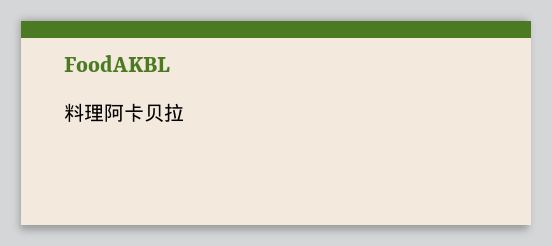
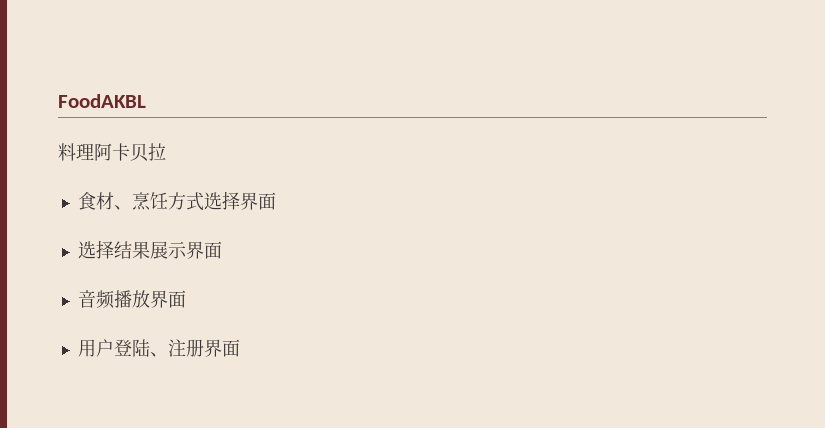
+ 食材、烹饪方式选择界面
+ 选择结果展示界面
+ 音频播放界面
+ 用户登陆、注册界面

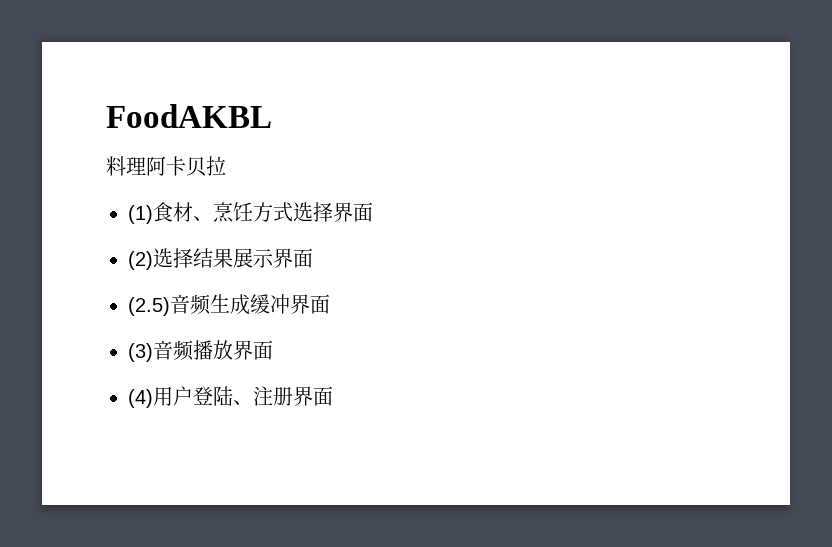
- 食材、烹饪方式选择界面
+ (1)食材、烹饪方式选择界面
- 选择结果展示界面
+ (2)选择结果展示界面
- 音频播放界面
+ (2.5)音频生成缓冲界面
+ (3)音频播放界面
- 用户登陆、注册界面
+ (4)用户登陆、注册界面

